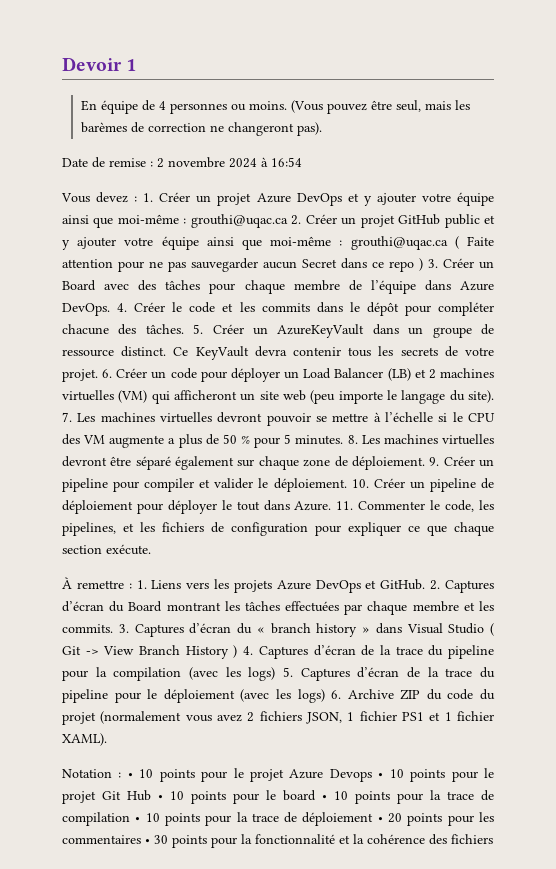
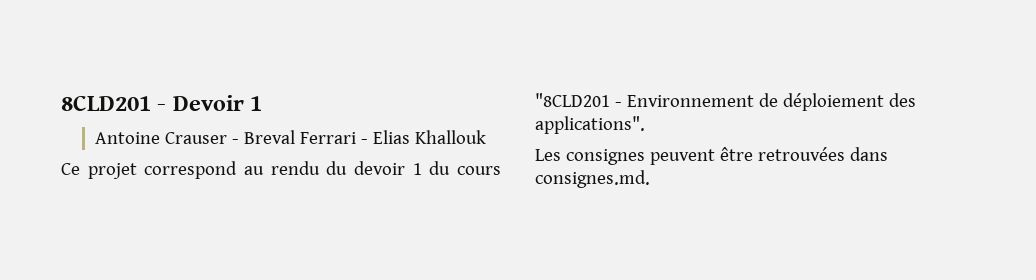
- Devoir 1
+ 8CLD201 - Devoir 1
- En équipe de 4 personnes ou moins. (Vous pouvez être seul, mais les barèmes de correction ne changeront pas).
- Date de remise : 2 novembre 2024 à 16:54
- Vous devez : 1. Créer un projet Azure DevOps et y ajouter votre équipe ainsi que moi-même : grouthi@uqac.ca 2. Créer un projet GitHub public et y ajouter votre équipe ainsi que moi-même : grouthi@uqac.ca ( Faite attention pour ne pas sauvegarder aucun Secret dans ce repo ) 3. Créer un Board avec des tâches pour chaque membre de l’équipe dans Azure DevOps. 4. Créer le code et les commits dans le dépôt pour compléter chacune des tâches. 5. Créer un AzureKeyVault dans un groupe de ressource distinct. Ce KeyVault devra contenir tous les secrets de votre projet. 6. Créer un code pour déployer un Load Balancer (LB) et 2 machines virtuelles (VM) qui afficheront un site web (peu importe le langage du site). 7. Les machines virtuelles devront pouvoir se mettre à l’échelle si le CPU des VM augmente a plus de 50 % pour 5 minutes. 8. Les machines virtuelles devront être séparé également sur chaque zone de déploiement. 9. Créer un pipeline pour compiler et valider le déploiement. 10. Créer un pipeline de déploiement pour déployer le tout dans Azure. 11. Commenter le code, les pipelines, et les fichiers de configuration pour expliquer ce que chaque section exécute.
- À remettre : 1. Liens vers les projets Azure DevOps et GitHub. 2. Captures d’écran du Board montrant les tâches effectuées par chaque membre et les commits. 3. Captures d’écran du « branch history » dans Visual Studio ( Git -> View Branch History ) 4. Captures d’écran de la trace du pipeline pour la compilation (avec les logs) 5. Captures d’écran de la trace du pipeline pour le déploiement (avec les logs) 6. Archive ZIP du code du projet (normalement vous avez 2 fichiers JSON, 1 fichier PS1 et 1 fichier XAML).
- Notation : • 10 points pour le projet Azure Devops • 10 points pour le projet Git Hub • 10 points pour le board • 10 points pour la trace de compilation • 10 points pour la trace de déploiement • 20 points pour les commentaires • 30 points pour la fonctionnalité et la cohérence des fichiers
+ Antoine Crauser - Breval Ferrari - Elias Khallouk
+ Ce projet correspond au rendu du devoir 1 du cours "8CLD201 - Environnement de déploiement des applications".
+ Les consignes peuvent être retrouvées dans consignes.md.

